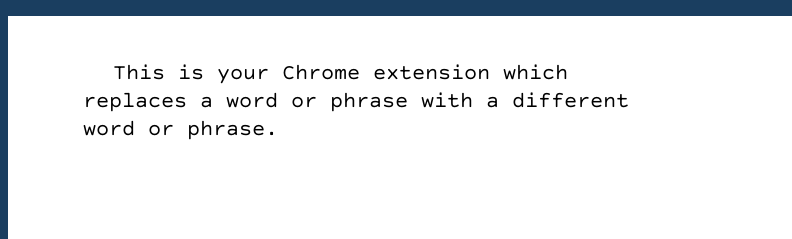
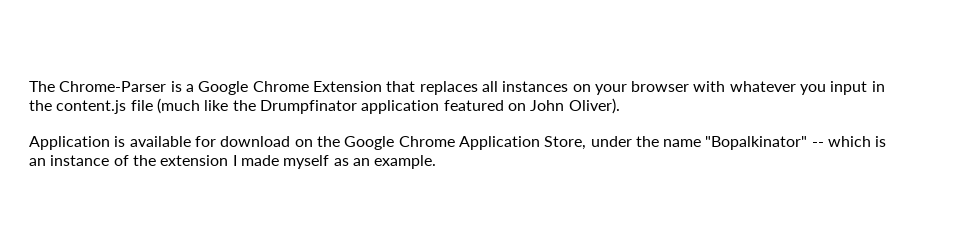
- This is your Chrome extension which replaces a word or phrase with a different word or phrase.
+ The Chrome-Parser is a Google Chrome Extension that replaces all instances on your browser with whatever you input in the content.js file (much like the Drumpfinator application featured on John Oliver).
+ Application is available for download on the Google Chrome Application Store, under the name "Bopalkinator" -- which is an instance of the extension I made myself as an example.

